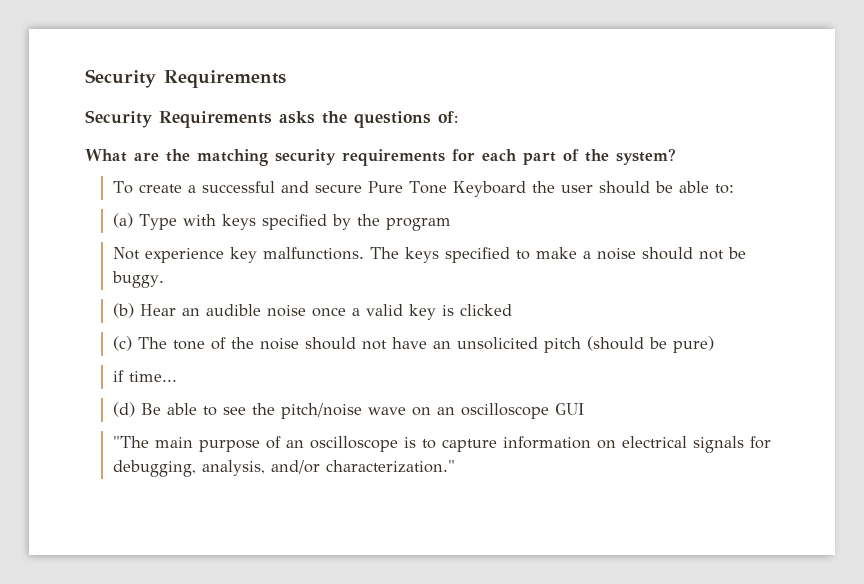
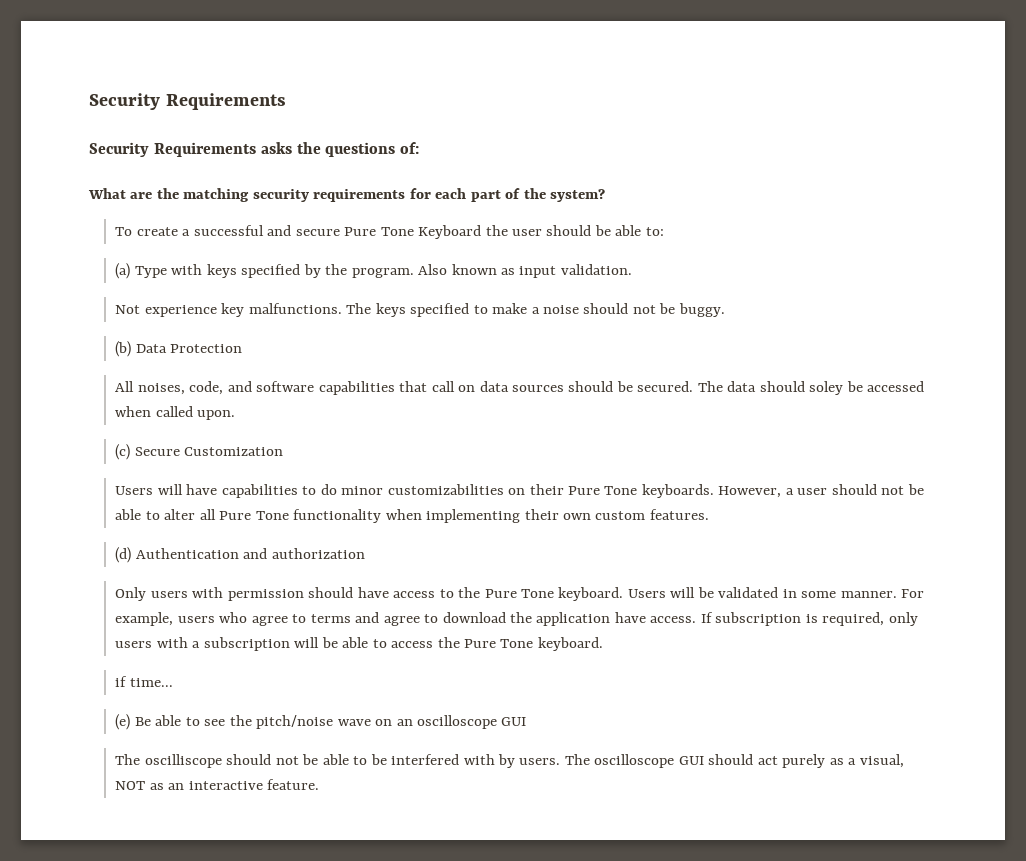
- (a) Type with keys specified by the program
+ (a) Type with keys specified by the program. Also known as input validation.
- (b) Hear an audible noise once a valid key is clicked
- (c) The tone of the noise should not have an unsolicited pitch (should be pure)
+ (b) Data Protection
+ All noises, code, and software capabilities that call on data sources should be secured. The data should soley be accessed when called upon.
+ (c) Secure Customization
+ Users will have capabilities to do minor customizabilities on their Pure Tone keyboards. However, a user should not be able to alter all Pure Tone functionality when implementing their own custom features.
+ (d) Authentication and authorization
+ Only users with permission should have access to the Pure Tone keyboard. Users will be validated in some manner. For example, users who agree to terms and agree to download the application have access. If subscription is required, only users with a subscription will be able to access the Pure Tone keyboard.
- (d) Be able to see the pitch/noise wave on an oscilloscope GUI
+ (e) Be able to see the pitch/noise wave on an oscilloscope GUI
- "The main purpose of an oscilloscope is to capture information on electrical signals for debugging, analysis, and/or characterization."
+ The oscilliscope should not be able to be interfered with by users. The oscilloscope GUI should act purely as a visual, NOT as an interactive feature.

